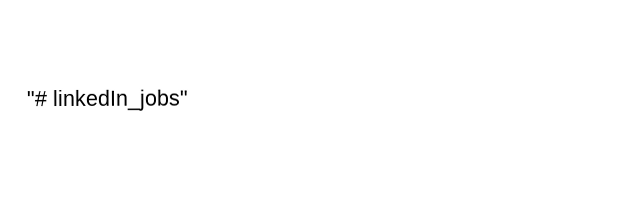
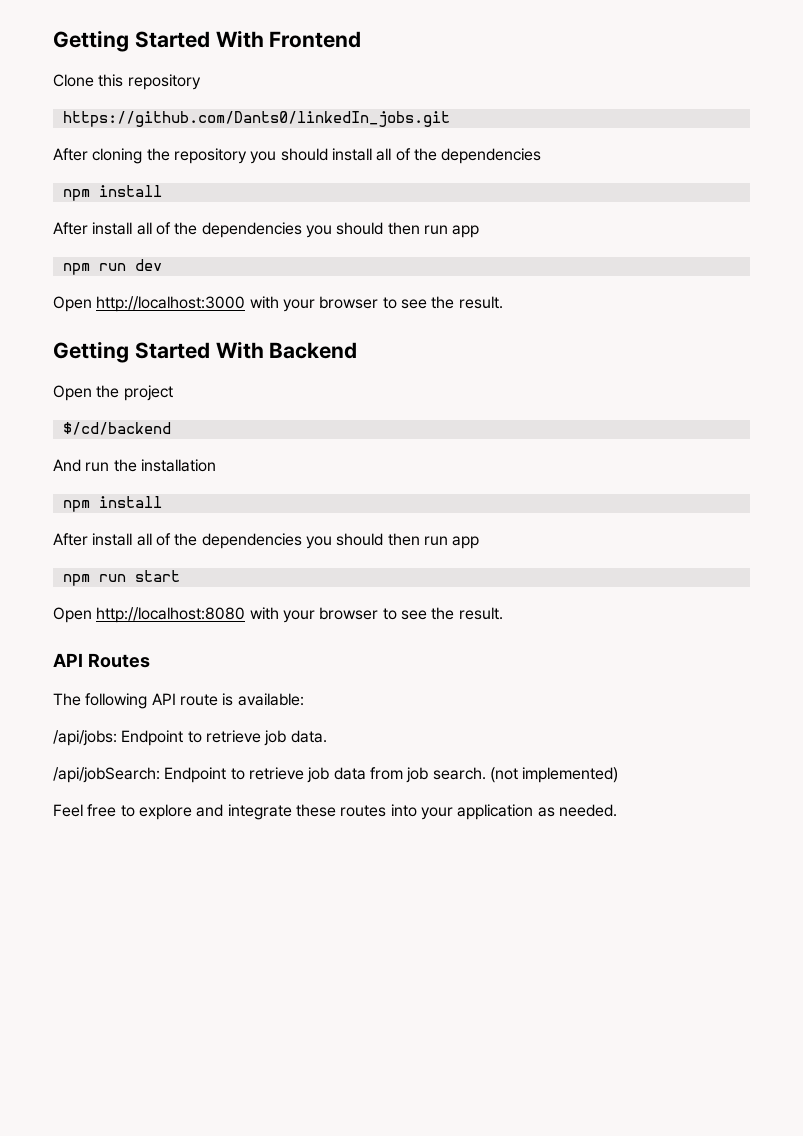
- "# linkedIn_jobs"
+ Getting Started With Frontend
+ Clone this repository
+ https://github.com/Dants0/linkedIn_jobs.git
+ After cloning the repository you should install all of the dependencies
+ npm install
+ After install all of the dependencies you should then run app
+ npm run dev
+ Open http://localhost:3000 with your browser to see the result.
+ Getting Started With Backend
+ Open the project
+ $/cd/backend
+ And run the installation
+ npm install
+ After install all of the dependencies you should then run app
+ npm run start
+ Open http://localhost:8080 with your browser to see the result.
+ API Routes
+ The following API route is available:
+ /api/jobs: Endpoint to retrieve job data.
+ /api/jobSearch: Endpoint to retrieve job data from job search. (not implemented)
+ Feel free to explore and integrate these routes into your application as needed.

